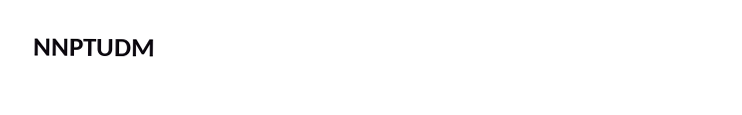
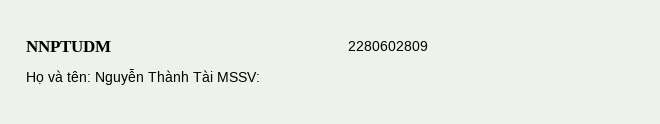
+ Họ và tên: Nguyễn Thành Tài MSSV: 2280602809

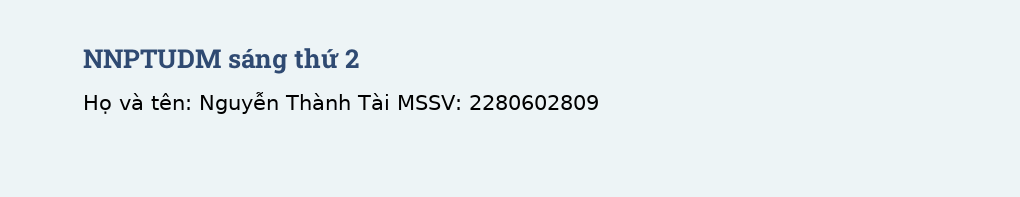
- NNPTUDM
+ NNPTUDM sáng thứ 2

